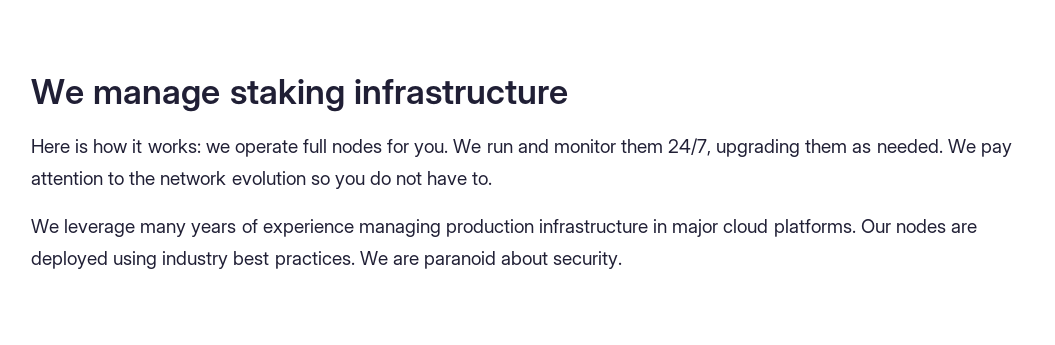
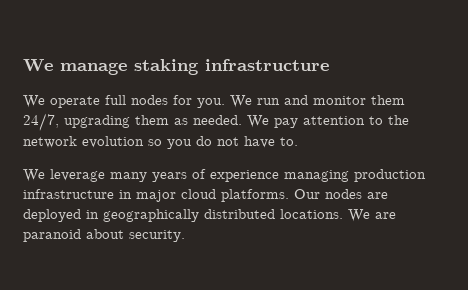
- Here is how it works: we operate full nodes for you.
+ We operate full nodes for you.
- Our nodes are deployed using industry best practices.
+ Our nodes are deployed in geographically distributed locations.

